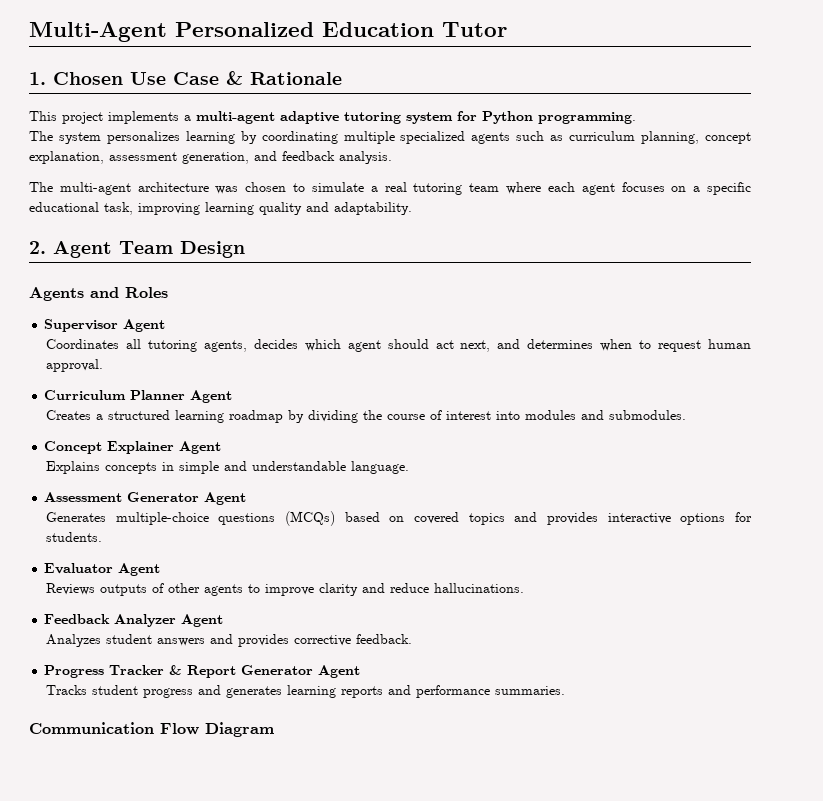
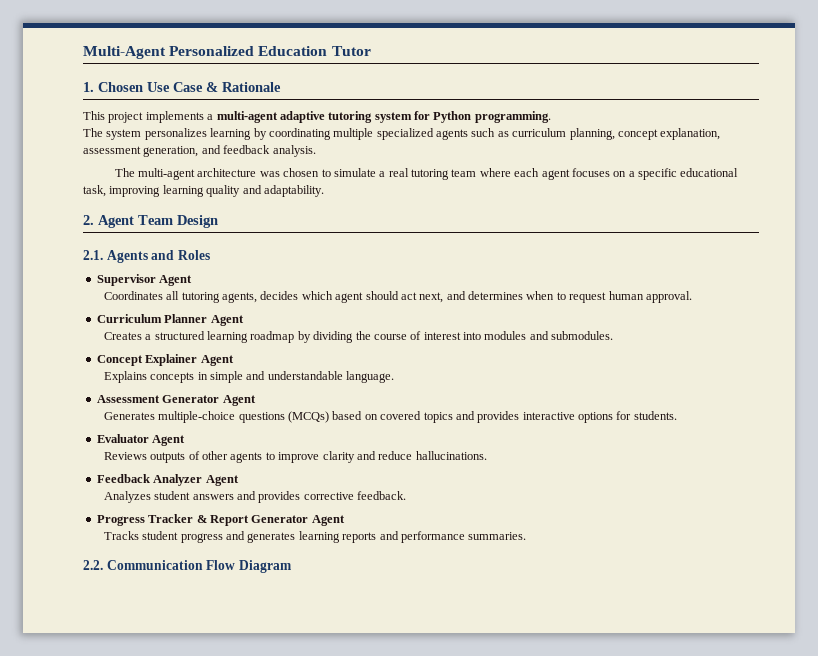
- Agents and Roles
+ 2.1. Agents and Roles
- Communication Flow Diagram
+ 2.2. Communication Flow Diagram

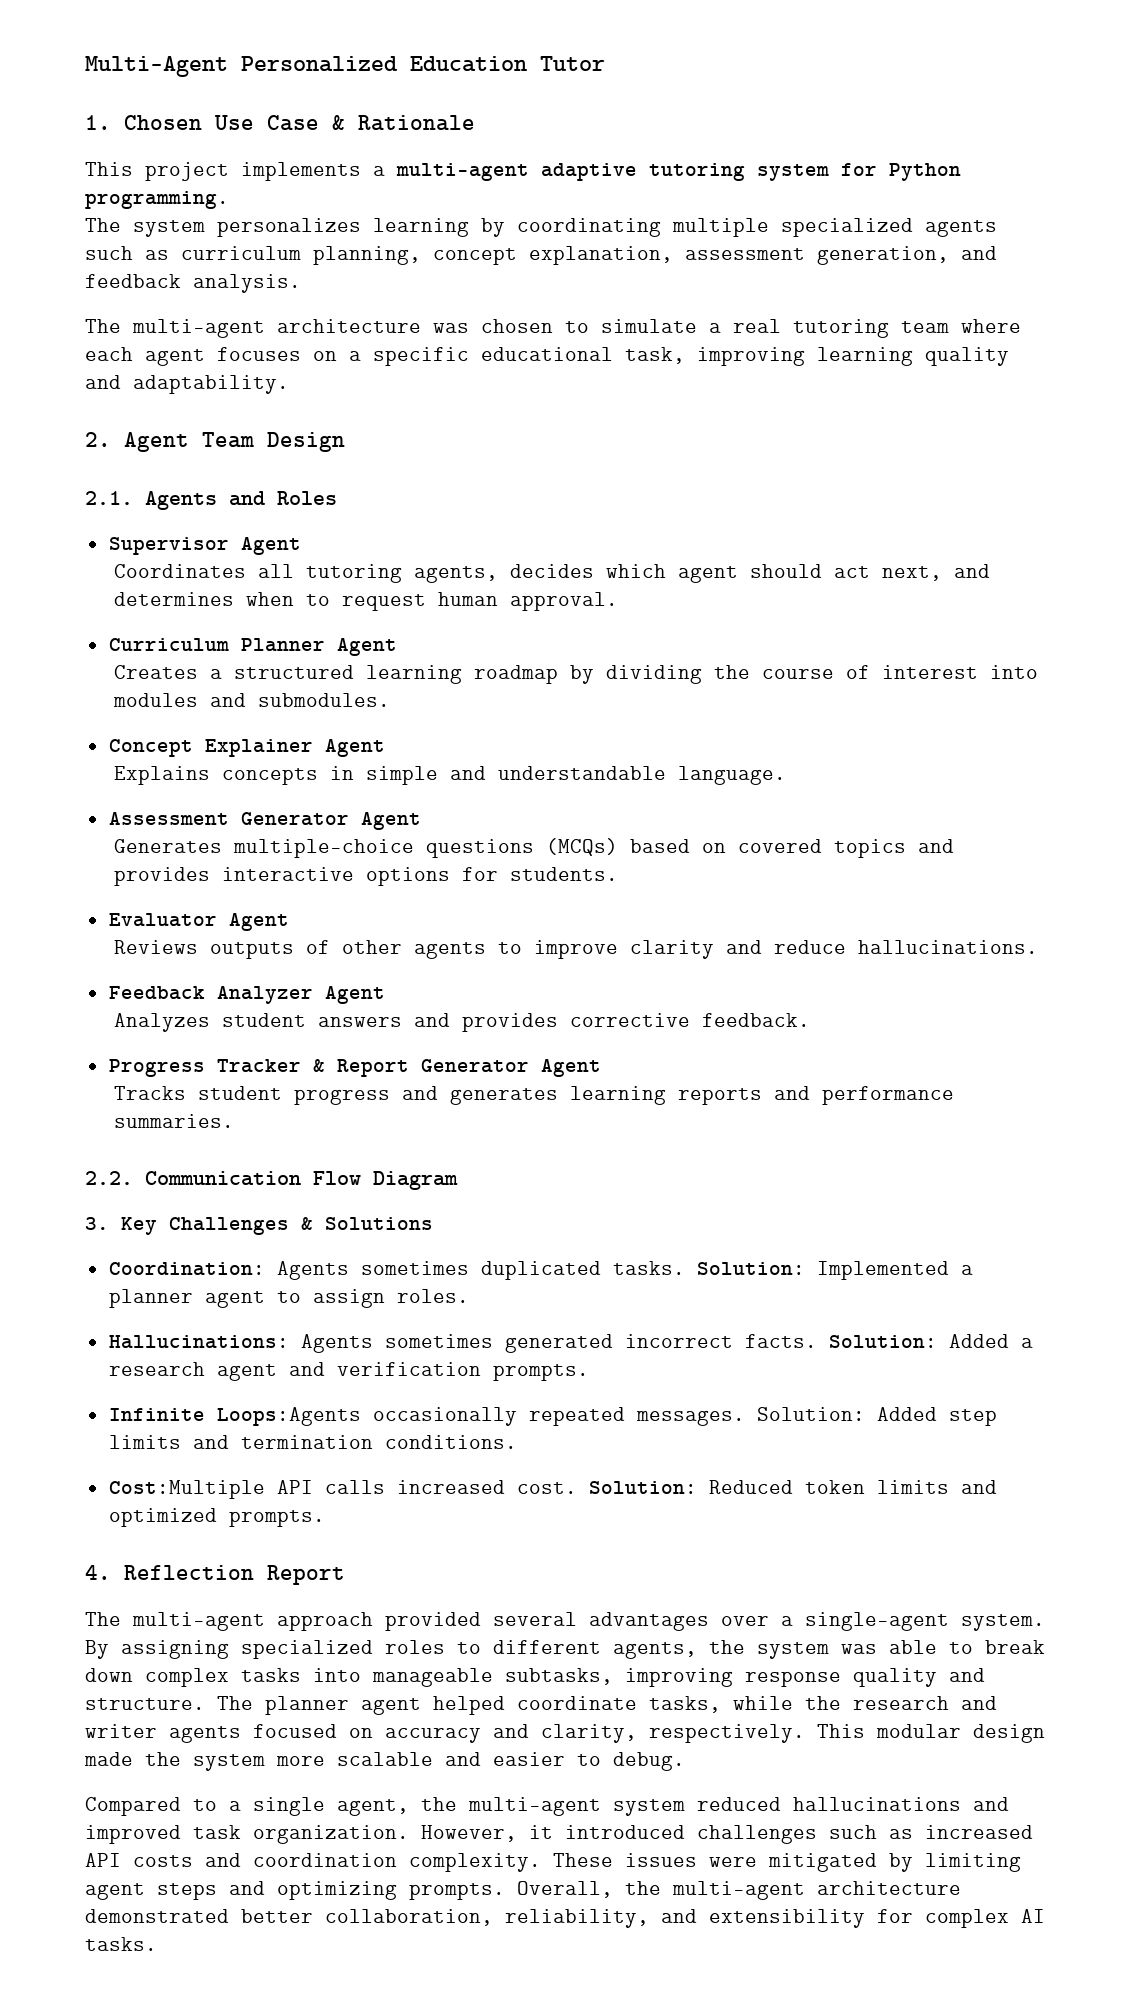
+ 3. Key Challenges & Solutions
+ Coordination: Agents sometimes duplicated tasks. Solution: Implemented a planner agent to assign roles.
+ Hallucinations: Agents sometimes generated incorrect facts. Solution: Added a research agent and verification prompts.
+ Infinite Loops:Agents occasionally repeated messages. Solution: Added step limits and termination conditions.
+ Cost:Multiple API calls increased cost. Solution: Reduced token limits and optimized prompts.
+ 4. Reflection Report
+ The multi-agent approach provided several advantages over a single-agent system. By assigning specialized roles to different agents, the system was able to break down complex tasks into manageable subtasks, improving response quality and structure. The planner agent helped coordinate tasks, while the research and writer agents focused on accuracy and clarity, respectively. This modular design made the system more scalable and easier to debug.
+ Compared to a single agent, the multi-agent system reduced hallucinations and improved task organization. However, it introduced challenges such as increased API costs and coordination complexity. These issues were mitigated by limiting agent steps and optimizing prompts. Overall, the multi-agent architecture demonstrated better collaboration, reliability, and extensibility for complex AI tasks.

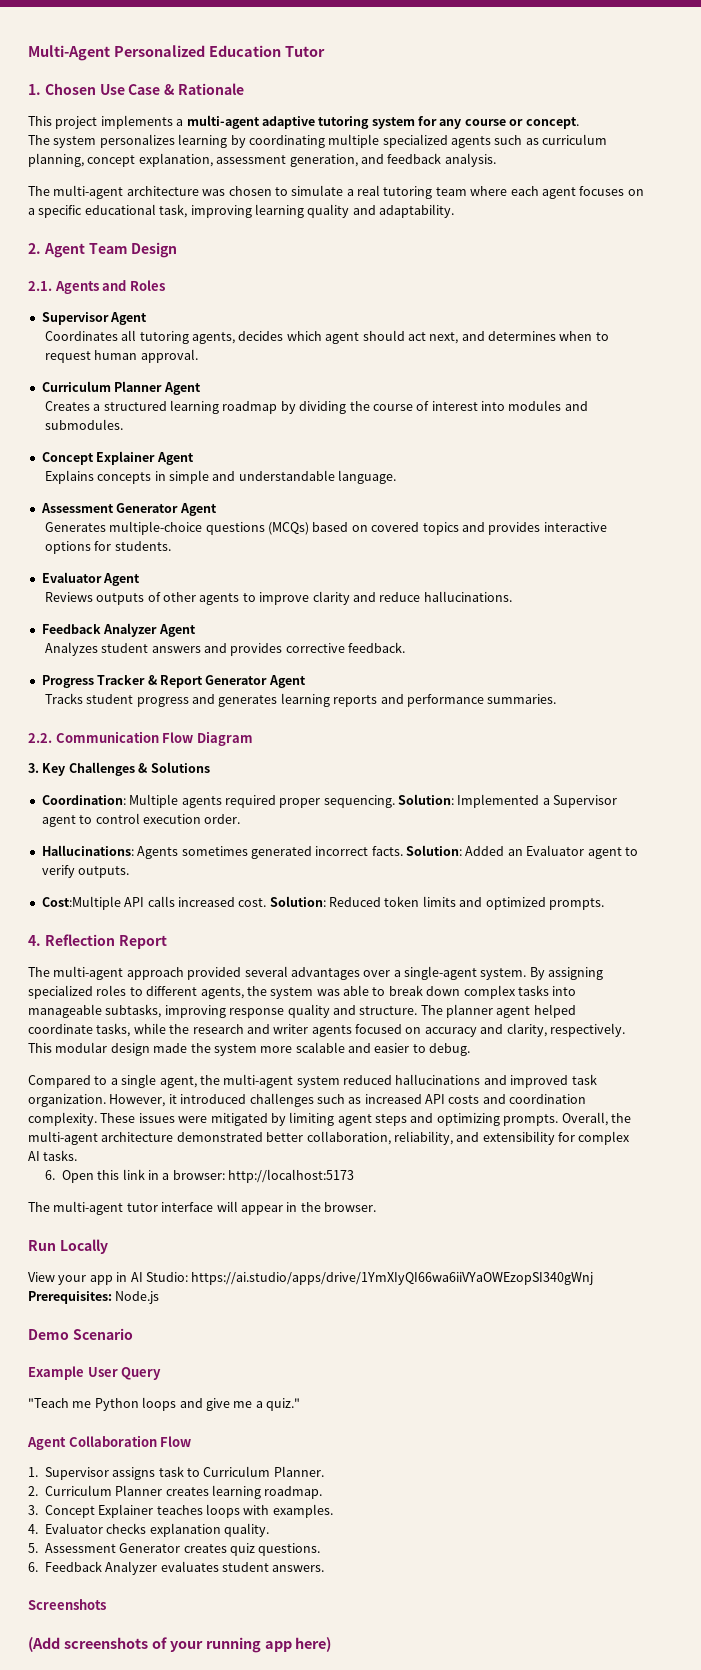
- This project implements a multi-agent adaptive tutoring system for Python programming.
+ This project implements a multi-agent adaptive tutoring system for any course or concept.
- Coordination: Agents sometimes duplicated tasks.
+ Coordination: Multiple agents required proper sequencing.
- Solution: Implemented a planner agent to assign roles.
+ Solution: Implemented a Supervisor agent to control execution order.
- Solution: Added a research agent and verification prompts.
- Infinite Loops:Agents occasionally repeated messages. Solution: Added step limits and termination conditions.
+ Solution: Added an Evaluator agent to verify outputs.
+ 6. Open this link in a browser: http://localhost:5173
+ The multi-agent tutor interface will appear in the browser.
+ Run Locally
+ View your app in AI Studio: https://ai.studio/apps/drive/1YmXIyQI66wa6iiVYaOWEzopSI340gWnj Prerequisites: Node.js
+ Demo Scenario
+ Example User Query
+ "Teach me Python loops and give me a quiz."
+ Agent Collaboration Flow
+ 1. Supervisor assigns task to Curriculum Planner.
+ 2. Curriculum Planner creates learning roadmap.
+ 3. Concept Explainer teaches loops with examples.
+ 4. Evaluator checks explanation quality.
+ 5. Assessment Generator creates quiz questions.
+ 6. Feedback Analyzer evaluates student answers.
+ Screenshots
+ (Add screenshots of your running app here)

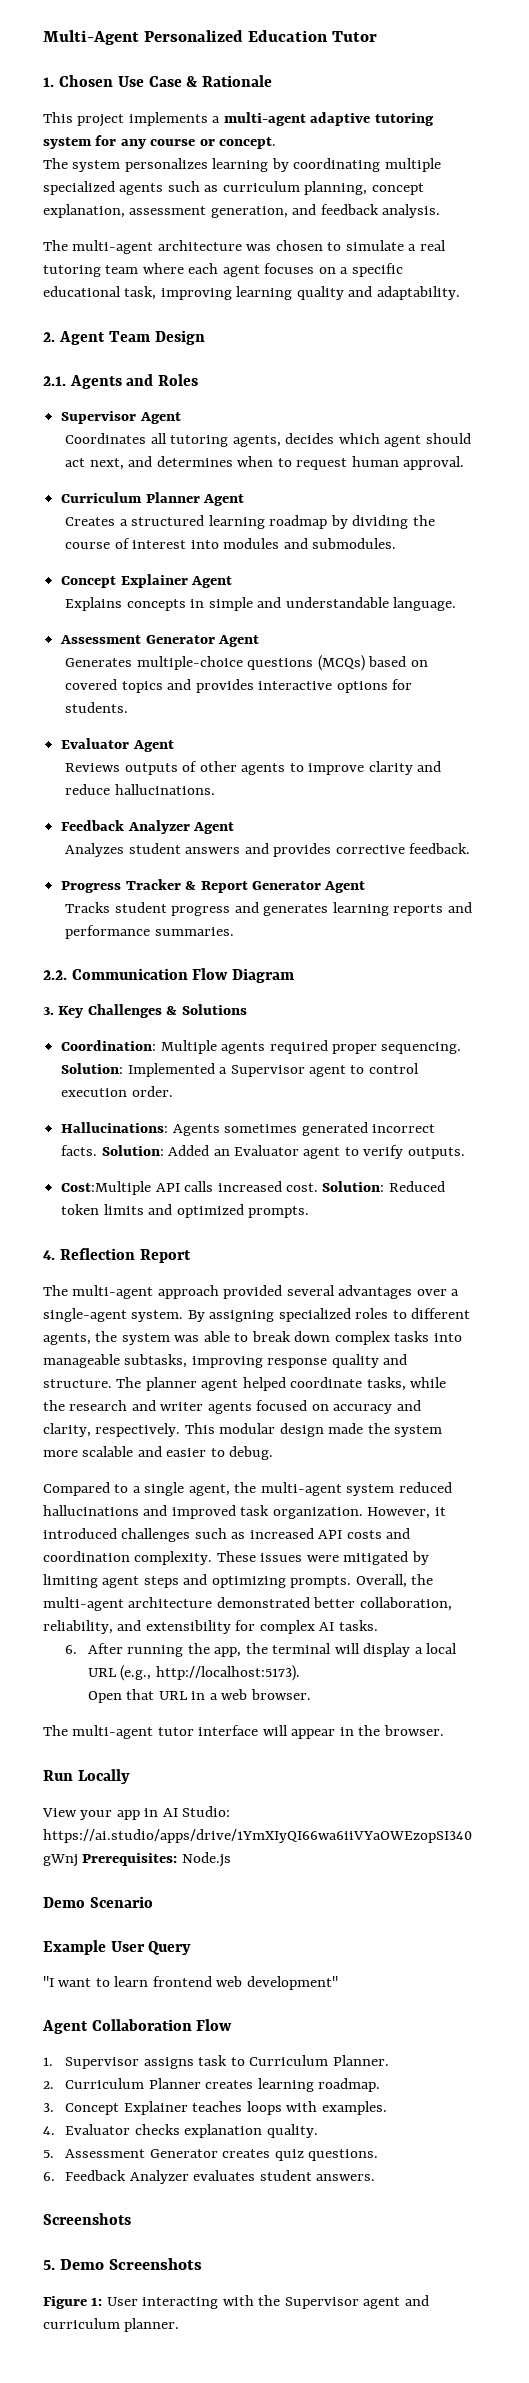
- 6. Open this link in a browser: http://localhost:5173
+ 6. After running the app, the terminal will display a local URL (e.g., http://localhost:5173).
+ Open that URL in a web browser.
- "Teach me Python loops and give me a quiz."
+ "I want to learn frontend web development"
- (Add screenshots of your running app here)
+ 5. Demo Screenshots
+ Figure 1: User interacting with the Supervisor agent and curriculum planner.

